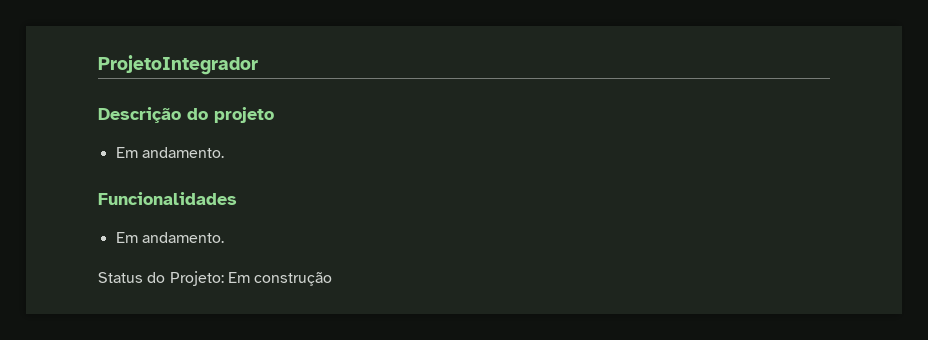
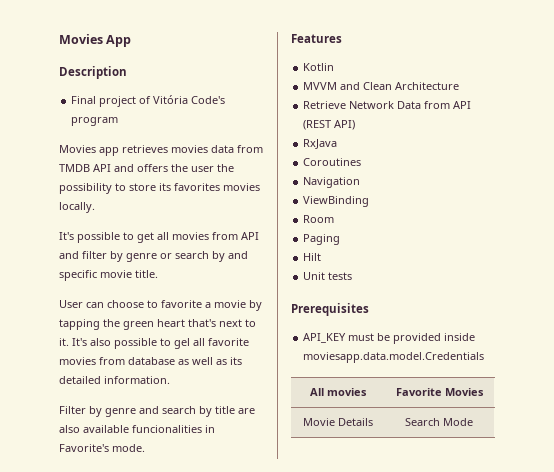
- ProjetoIntegrador
- Descrição do projeto
- Em andamento.
- Funcionalidades
- Em andamento.
- Status do Projeto: Em construção
+ Movies App
+ Description
+ Final project of Vitória Code's program
+ Movies app retrieves movies data from TMDB API and offers the user the possibility to store its favorites movies locally.
+ It's possible to get all movies from API and filter by genre or search by and specific movie title.
+ User can choose to favorite a movie by tapping the green heart that's next to it. It's also possible to gel all favorite movies from database as well as its detailed information.
+ Filter by genre and search by title are also available funcionalities in Favorite's mode.
+ Features
+ Kotlin
+ MVVM and Clean Architecture
+ Retrieve Network Data from API (REST API)
+ RxJava
+ Coroutines
+ Navigation
+ ViewBinding
+ Room
+ Paging
+ Hilt
+ Unit tests
+ Prerequisites
+ API_KEY must be provided inside moviesapp.data.model.Credentials
+ All movies | Favorite Movies
+ Movie Details | Search Mode

